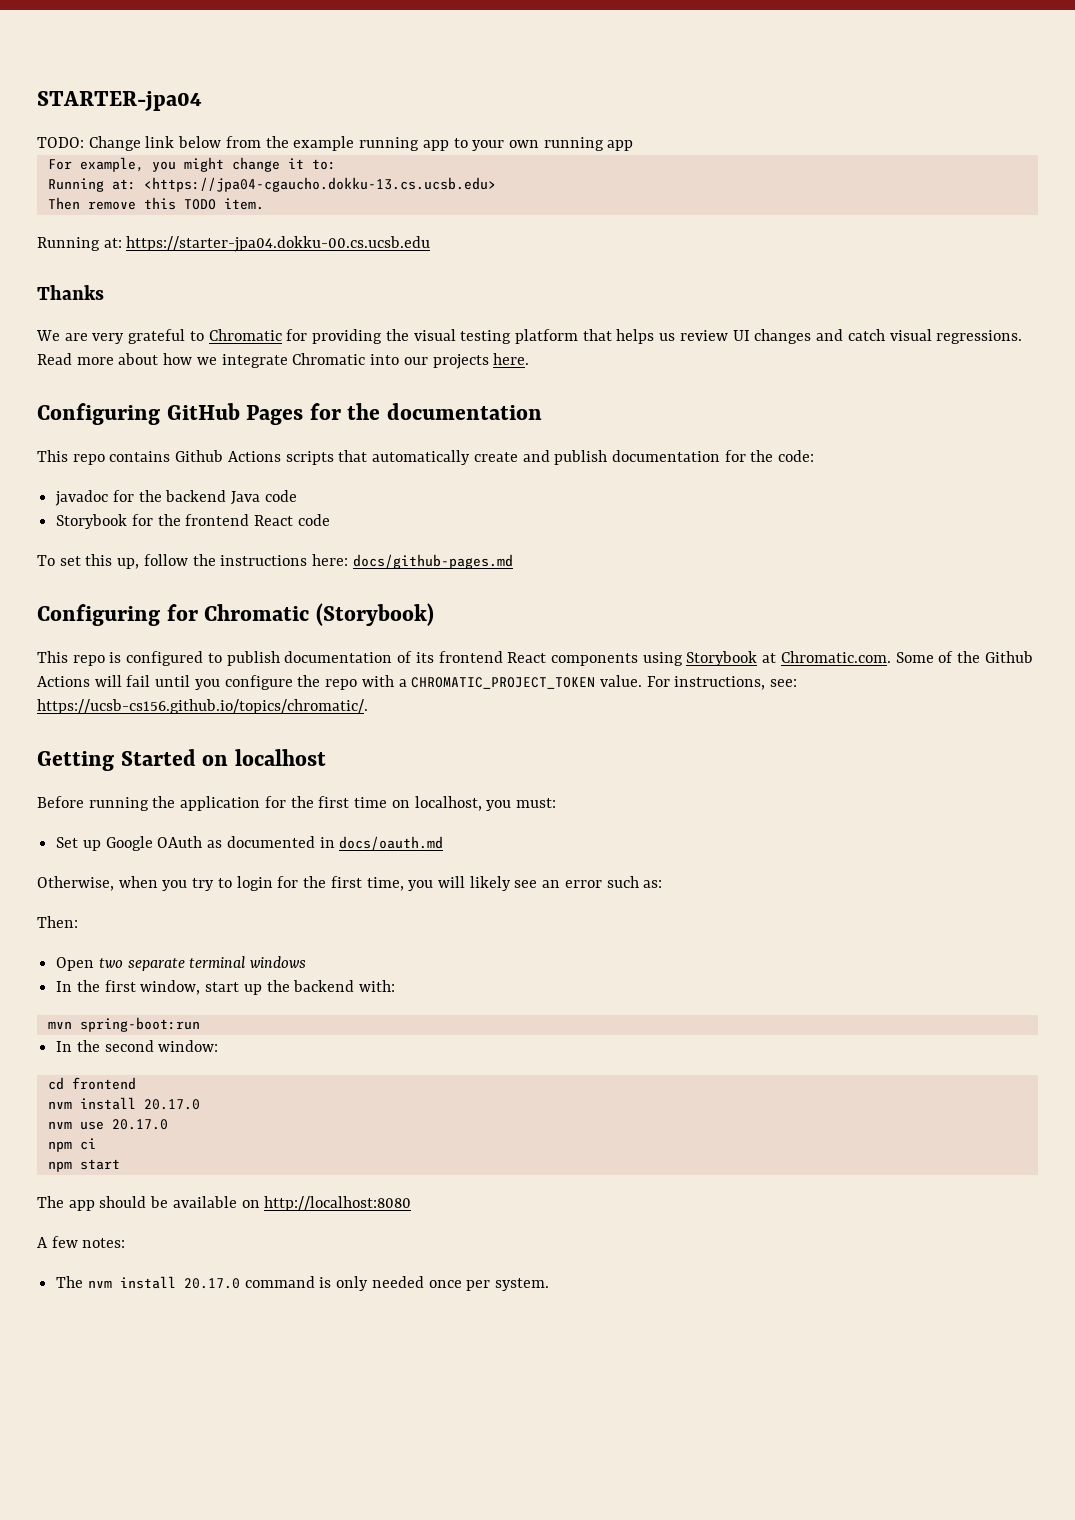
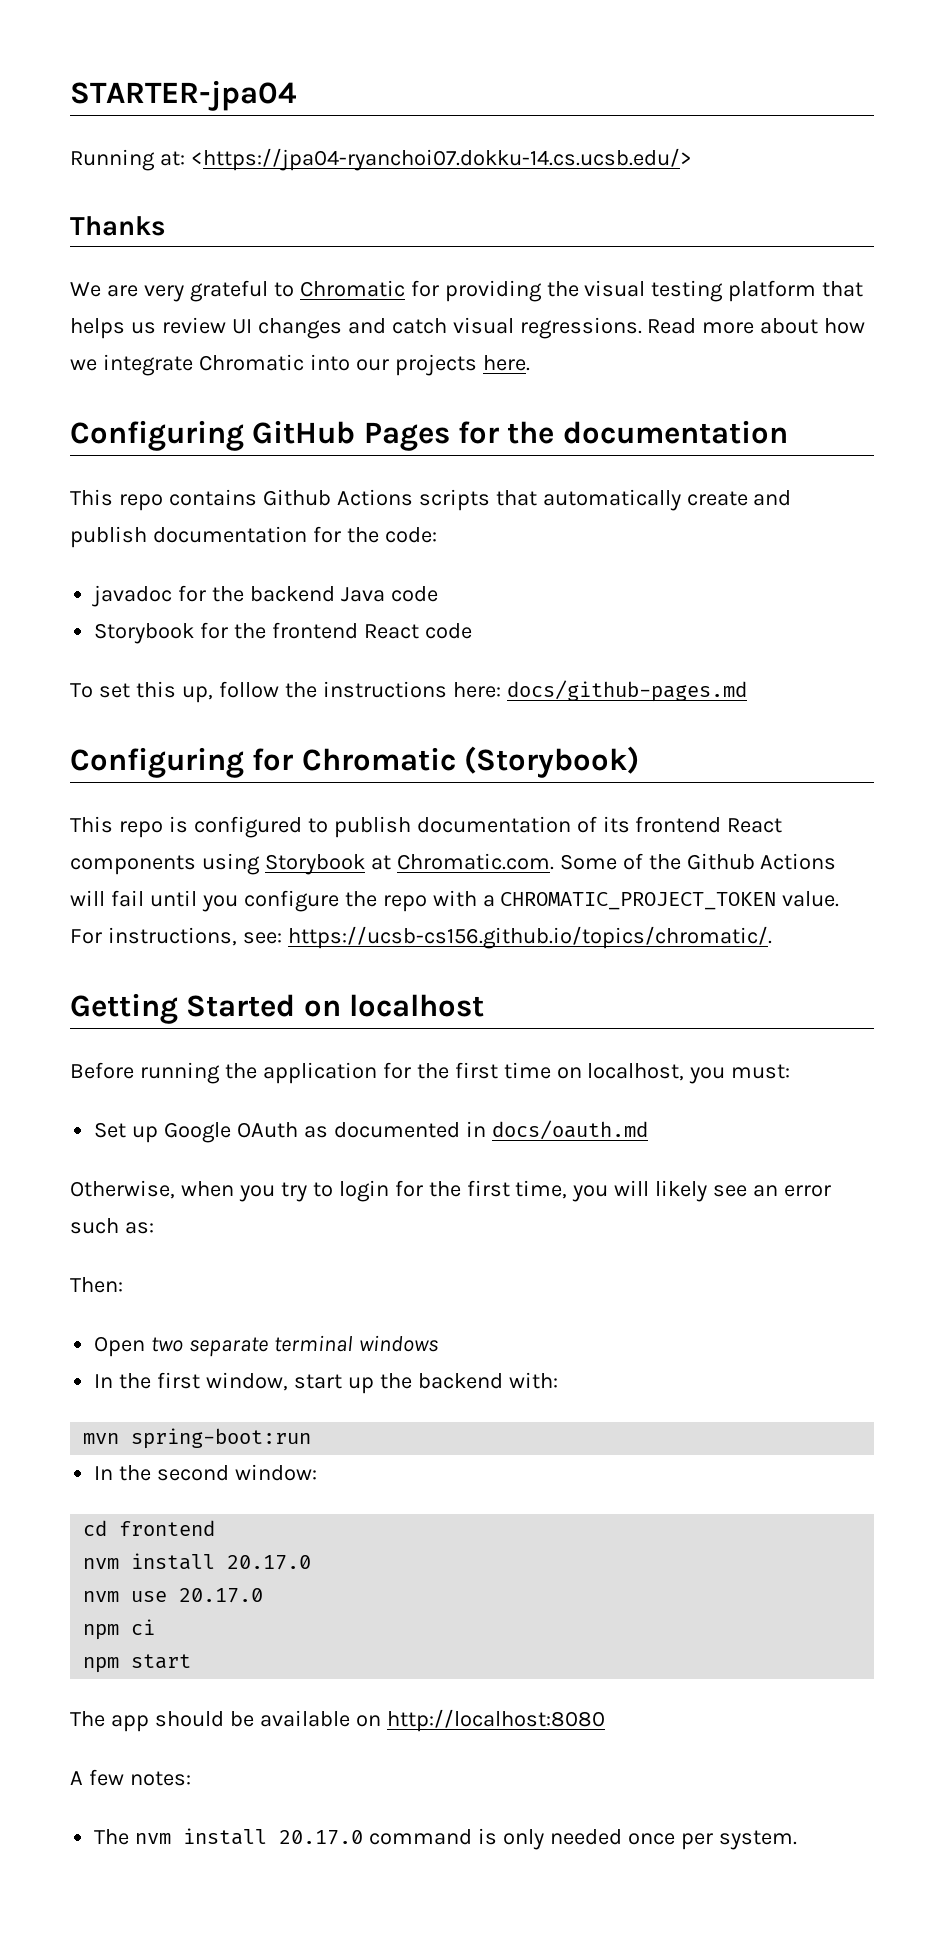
- TODO: Change link below from the example running app to your own running app
- For example, you might change it to:
- Running at: <https://jpa04-cgaucho.dokku-13.cs.ucsb.edu>
- Then remove this TODO item.
- Running at: https://starter-jpa04.dokku-00.cs.ucsb.edu
+ Running at: <https://jpa04-ryanchoi07.dokku-14.cs.ucsb.edu/>

